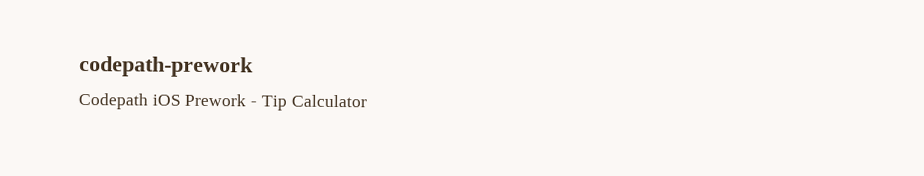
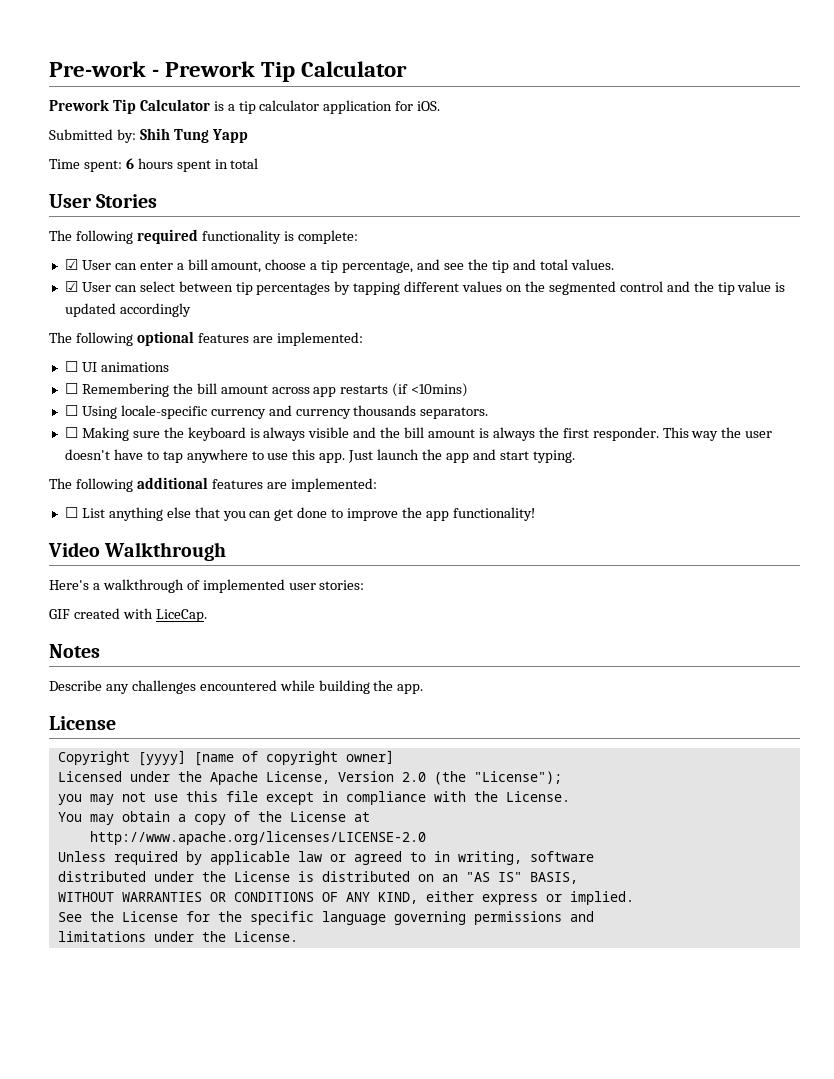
- codepath-prework
- Codepath iOS Prework - Tip Calculator
+ Pre-work - Prework Tip Calculator
+ Prework Tip Calculator is a tip calculator application for iOS.
+ Submitted by: Shih Tung Yapp
+ Time spent: 6 hours spent in total
+ User Stories
+ The following required functionality is complete:
+ ☑ User can enter a bill amount, choose a tip percentage, and see the tip and total values.
+ ☑ User can select between tip percentages by tapping different values on the segmented control and the tip value is updated accordingly
+ The following optional features are implemented:
+ ☐ UI animations
+ ☐ Remembering the bill amount across app restarts (if <10mins)
+ ☐ Using locale-specific currency and currency thousands separators.
+ ☐ Making sure the keyboard is always visible and the bill amount is always the first responder. This way the user doesn't have to tap anywhere to use this app. Just launch the app and start typing.
+ The following additional features are implemented:
+ ☐ List anything else that you can get done to improve the app functionality!
+ Video Walkthrough
+ Here's a walkthrough of implemented user stories:
+ GIF created with LiceCap.
+ Notes
+ Describe any challenges encountered while building the app.
+ License
+ Copyright [yyyy] [name of copyright owner]
+ Licensed under the Apache License, Version 2.0 (the "License");
+ you may not use this file except in compliance with the License.
+ You may obtain a copy of the License at
+ http://www.apache.org/licenses/LICENSE-2.0
+ Unless required by applicable law or agreed to in writing, software
+ distributed under the License is distributed on an "AS IS" BASIS,
+ WITHOUT WARRANTIES OR CONDITIONS OF ANY KIND, either express or implied.
+ See the License for the specific language governing permissions and
+ limitations under the License.

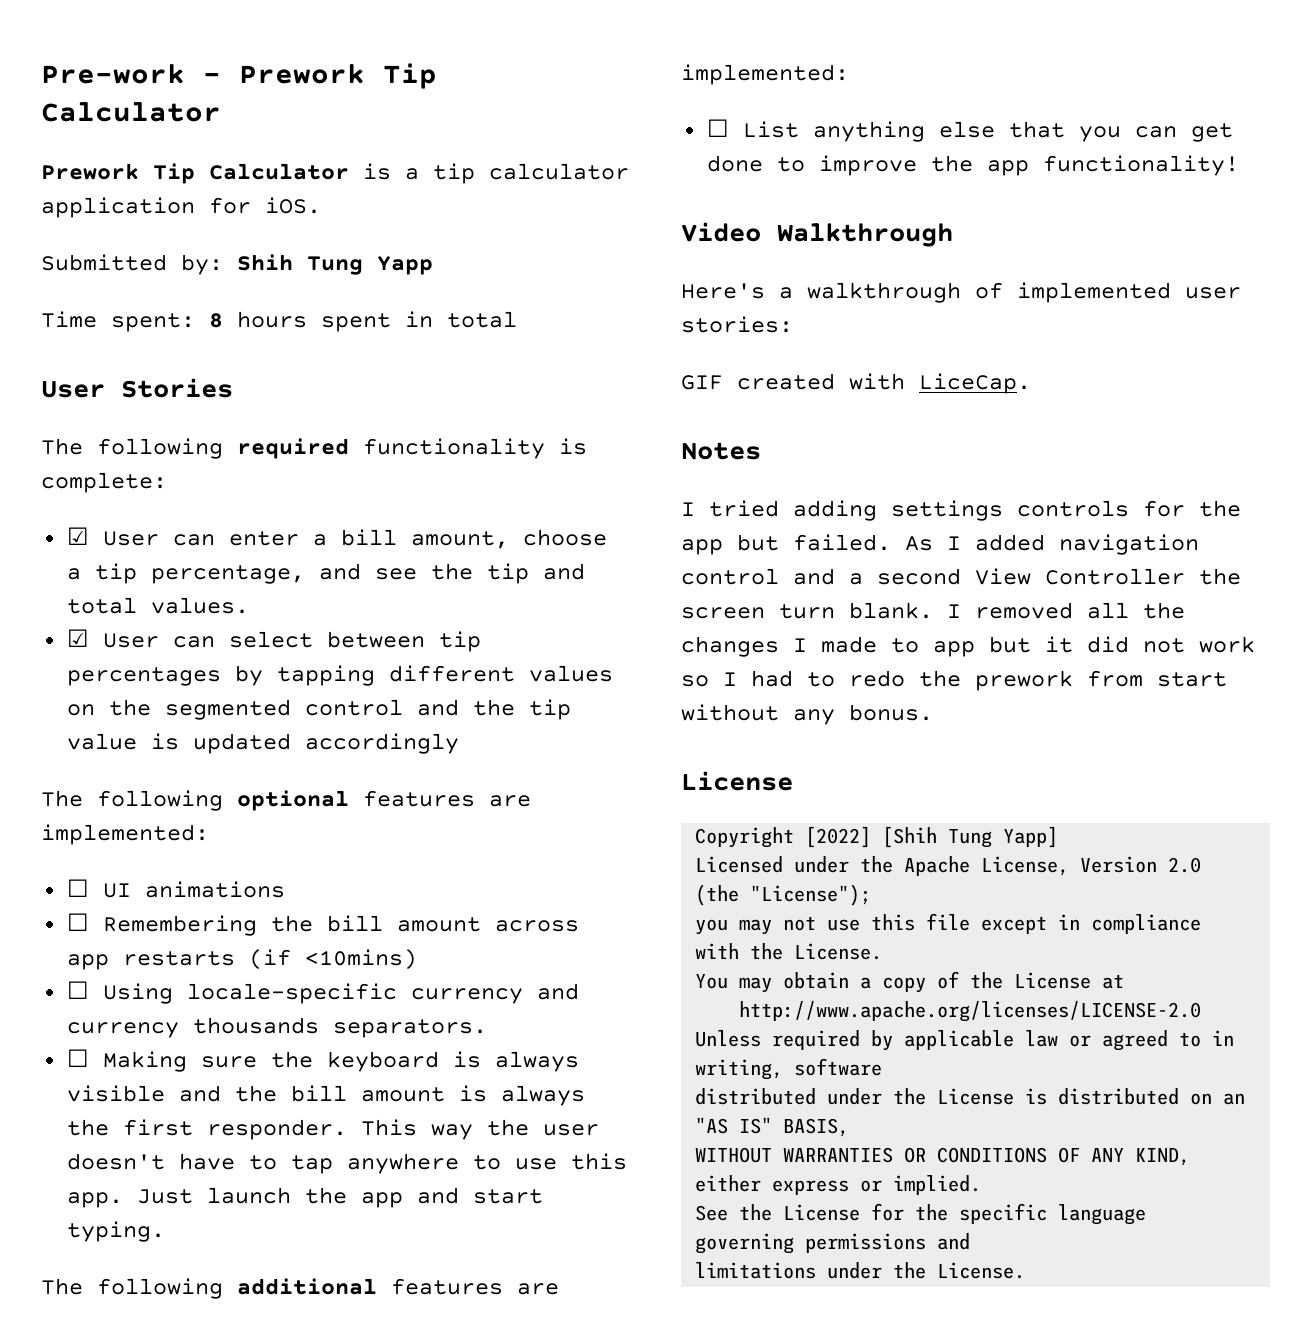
- Time spent: 6 hours spent in total
+ Time spent: 8 hours spent in total
- Describe any challenges encountered while building the app.
+ I tried adding settings controls for the app but failed. As I added navigation control and a second View Controller the screen turn blank. I removed all the changes I made to app but it did not work so I had to redo the prework from start without any bonus.
  License
- Copyright [yyyy] [name of copyright owner]
+ Copyright [2022] [Shih Tung Yapp]

